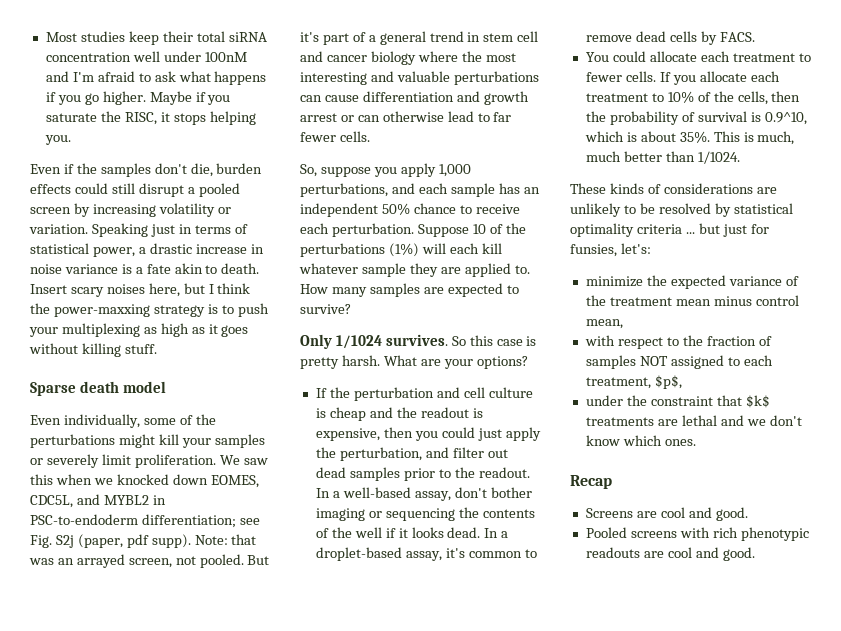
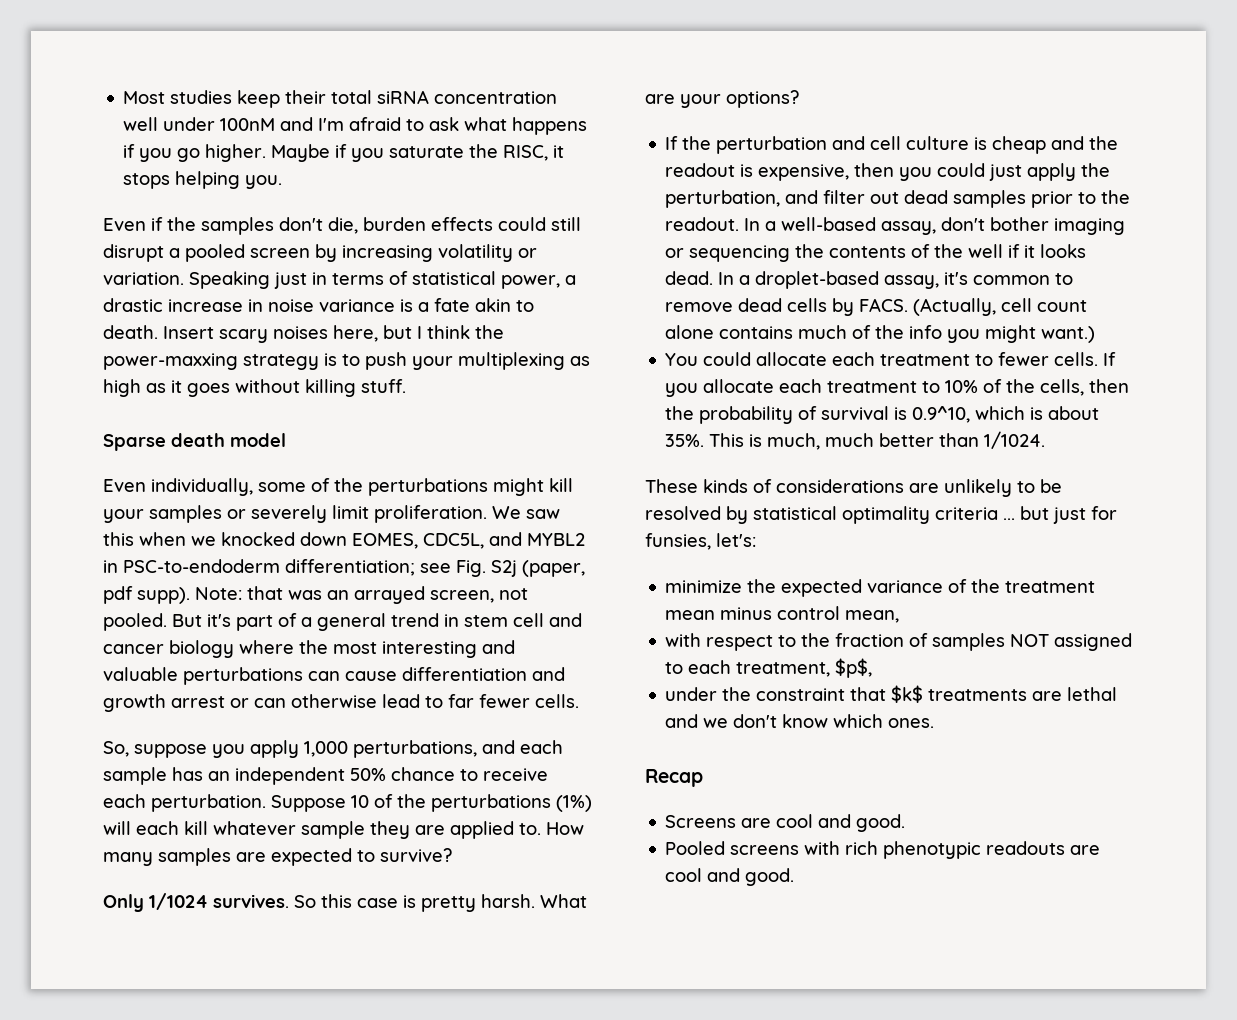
+ (Actually, cell count alone contains much of the info you might want.)

